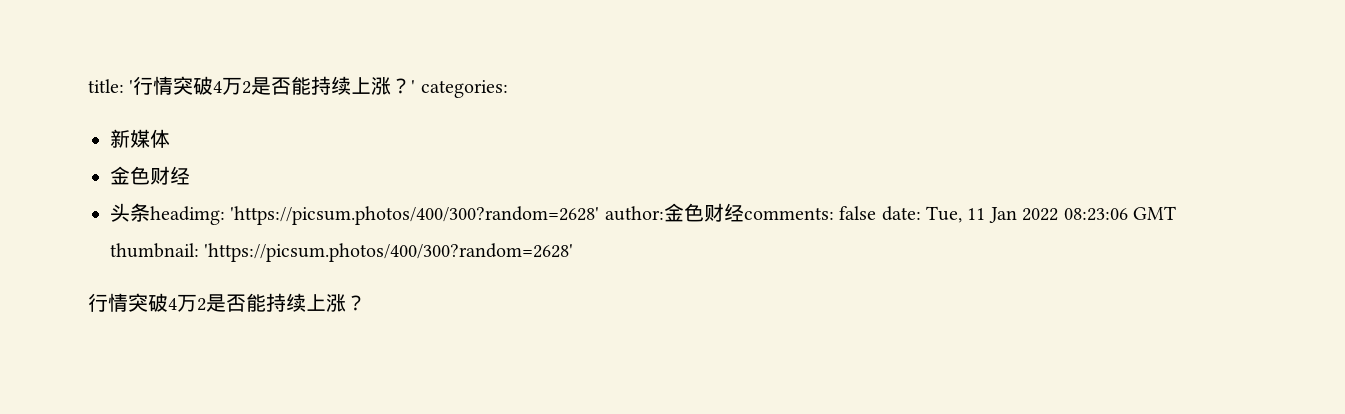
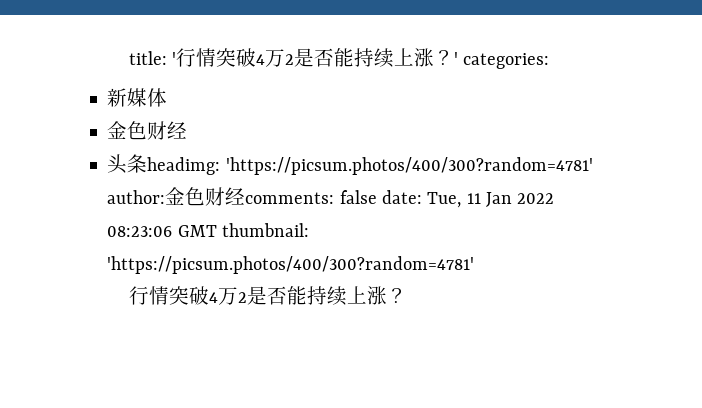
- 头条headimg: 'https://picsum.photos/400/300?random=2628' author:金色财经comments: false date: Tue, 11 Jan 2022 08:23:06 GMT thumbnail: 'https://picsum.photos/400/300?random=2628'
+ 头条headimg: 'https://picsum.photos/400/300?random=4781' author:金色财经comments: false date: Tue, 11 Jan 2022 08:23:06 GMT thumbnail: 'https://picsum.photos/400/300?random=4781'

